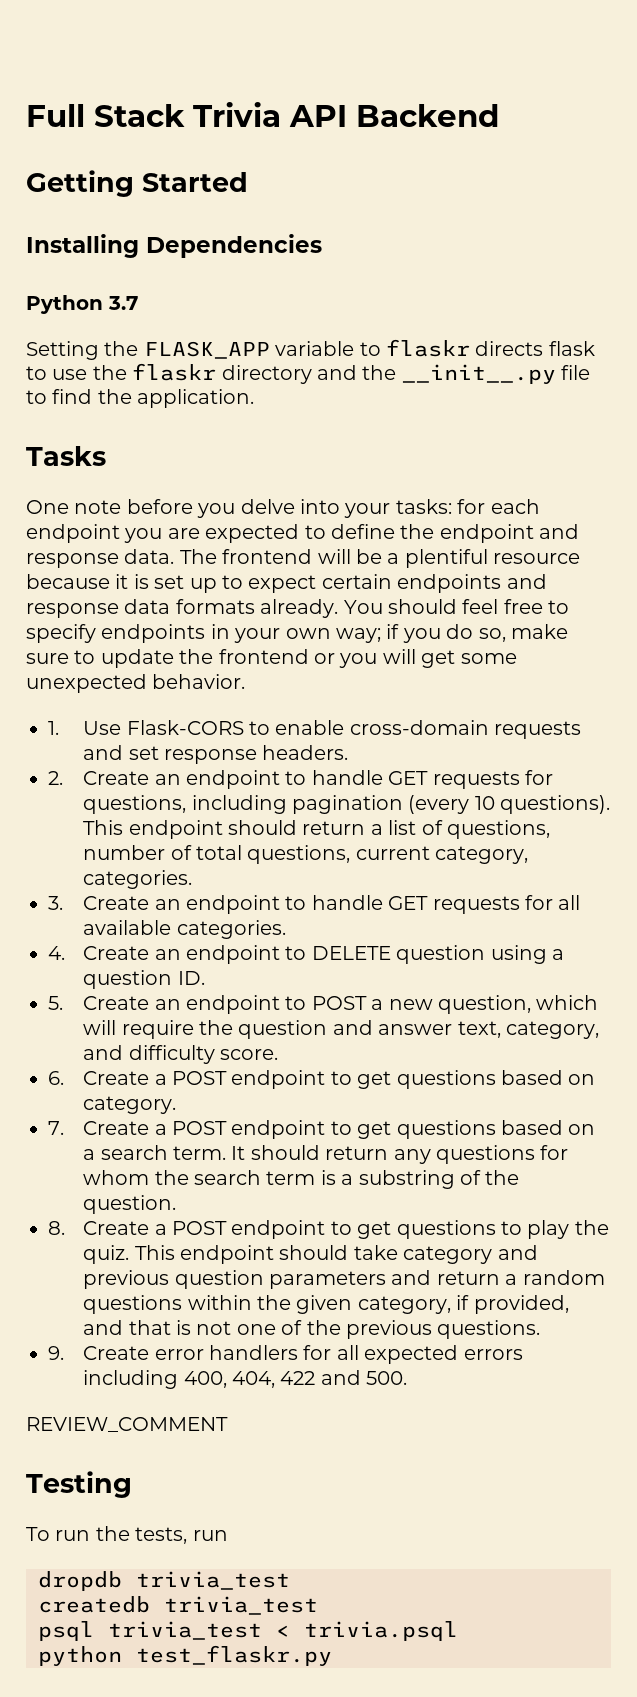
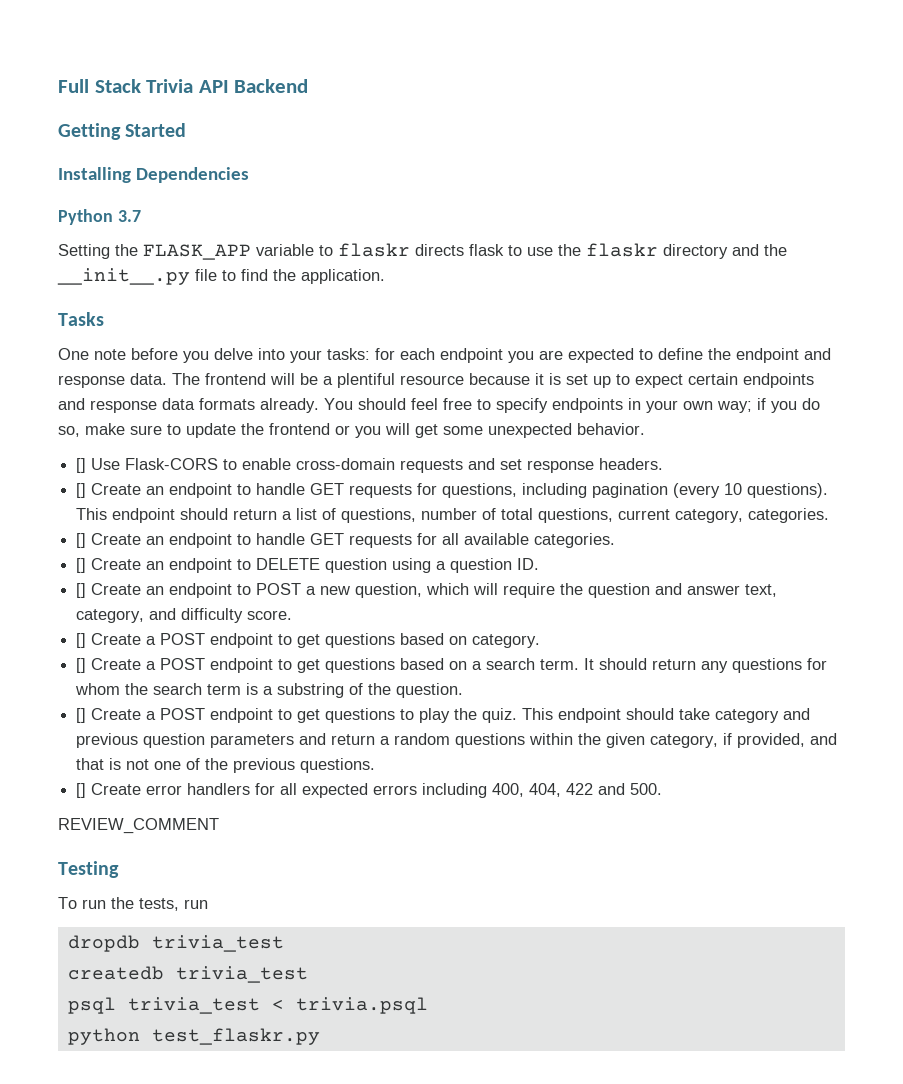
- 1. Use Flask-CORS to enable cross-domain requests and set response headers.
+ [] Use Flask-CORS to enable cross-domain requests and set response headers.
- 2. Create an endpoint to handle GET requests for questions, including pagination (every 10 questions).
+ [] Create an endpoint to handle GET requests for questions, including pagination (every 10 questions).
- 3. Create an endpoint to handle GET requests for all available categories.
+ [] Create an endpoint to handle GET requests for all available categories.
- 4. Create an endpoint to DELETE question using a question ID.
+ [] Create an endpoint to DELETE question using a question ID.
- 5. Create an endpoint to POST a new question, which will require the question and answer text, category, and difficulty score.
+ [] Create an endpoint to POST a new question, which will require the question and answer text, category, and difficulty score.
- 6. Create a POST endpoint to get questions based on category.
+ [] Create a POST endpoint to get questions based on category.
- 7. Create a POST endpoint to get questions based on a search term.
+ [] Create a POST endpoint to get questions based on a search term.
- 8. Create a POST endpoint to get questions to play the quiz.
+ [] Create a POST endpoint to get questions to play the quiz.
- 9. Create error handlers for all expected errors including 400, 404, 422 and 500.
+ [] Create error handlers for all expected errors including 400, 404, 422 and 500.

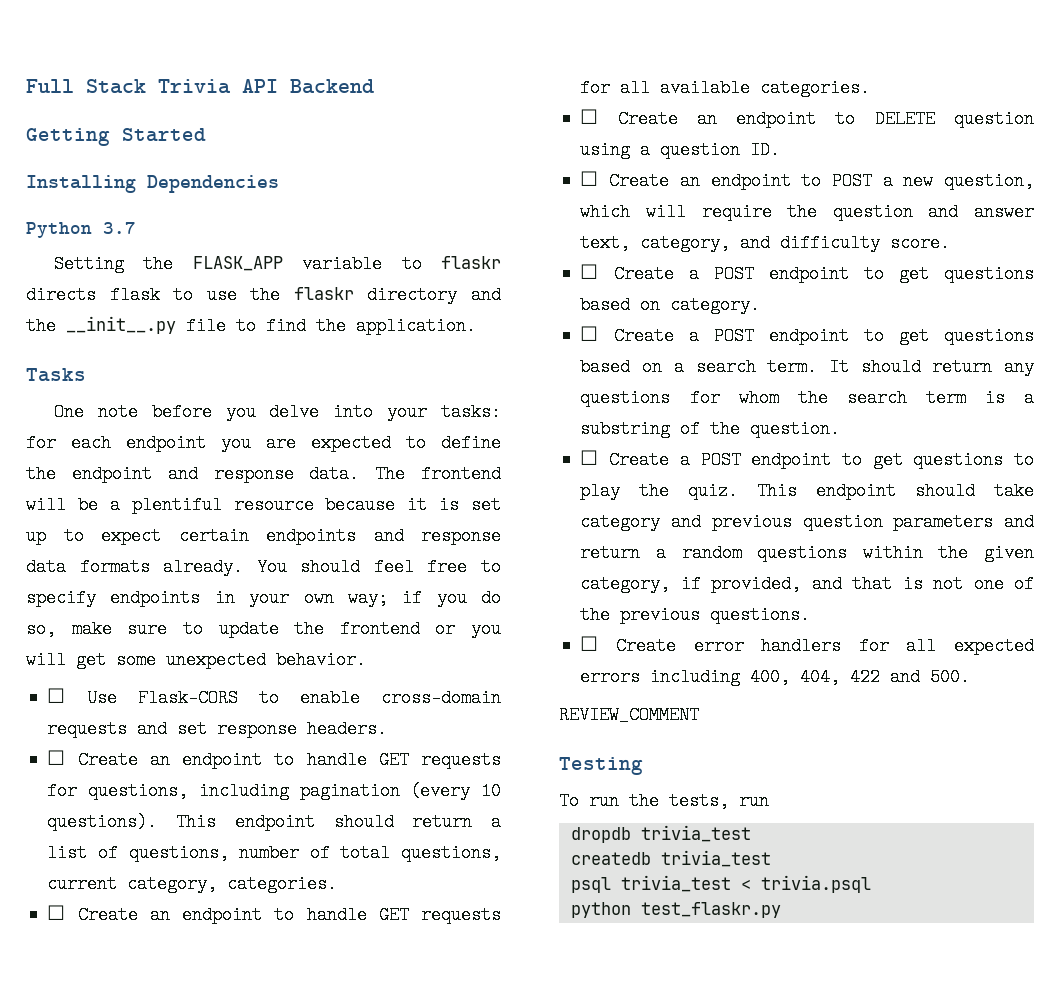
- [] Use Flask-CORS to enable cross-domain requests and set response headers.
+ ☐ Use Flask-CORS to enable cross-domain requests and set response headers.
- [] Create an endpoint to handle GET requests for questions, including pagination (every 10 questions).
+ ☐ Create an endpoint to handle GET requests for questions, including pagination (every 10 questions).
- [] Create an endpoint to handle GET requests for all available categories.
+ ☐ Create an endpoint to handle GET requests for all available categories.
- [] Create an endpoint to DELETE question using a question ID.
+ ☐ Create an endpoint to DELETE question using a question ID.
- [] Create an endpoint to POST a new question, which will require the question and answer text, category, and difficulty score.
+ ☐ Create an endpoint to POST a new question, which will require the question and answer text, category, and difficulty score.
- [] Create a POST endpoint to get questions based on category.
+ ☐ Create a POST endpoint to get questions based on category.
- [] Create a POST endpoint to get questions based on a search term.
+ ☐ Create a POST endpoint to get questions based on a search term.
- [] Create a POST endpoint to get questions to play the quiz.
+ ☐ Create a POST endpoint to get questions to play the quiz.
- [] Create error handlers for all expected errors including 400, 404, 422 and 500.
+ ☐ Create error handlers for all expected errors including 400, 404, 422 and 500.

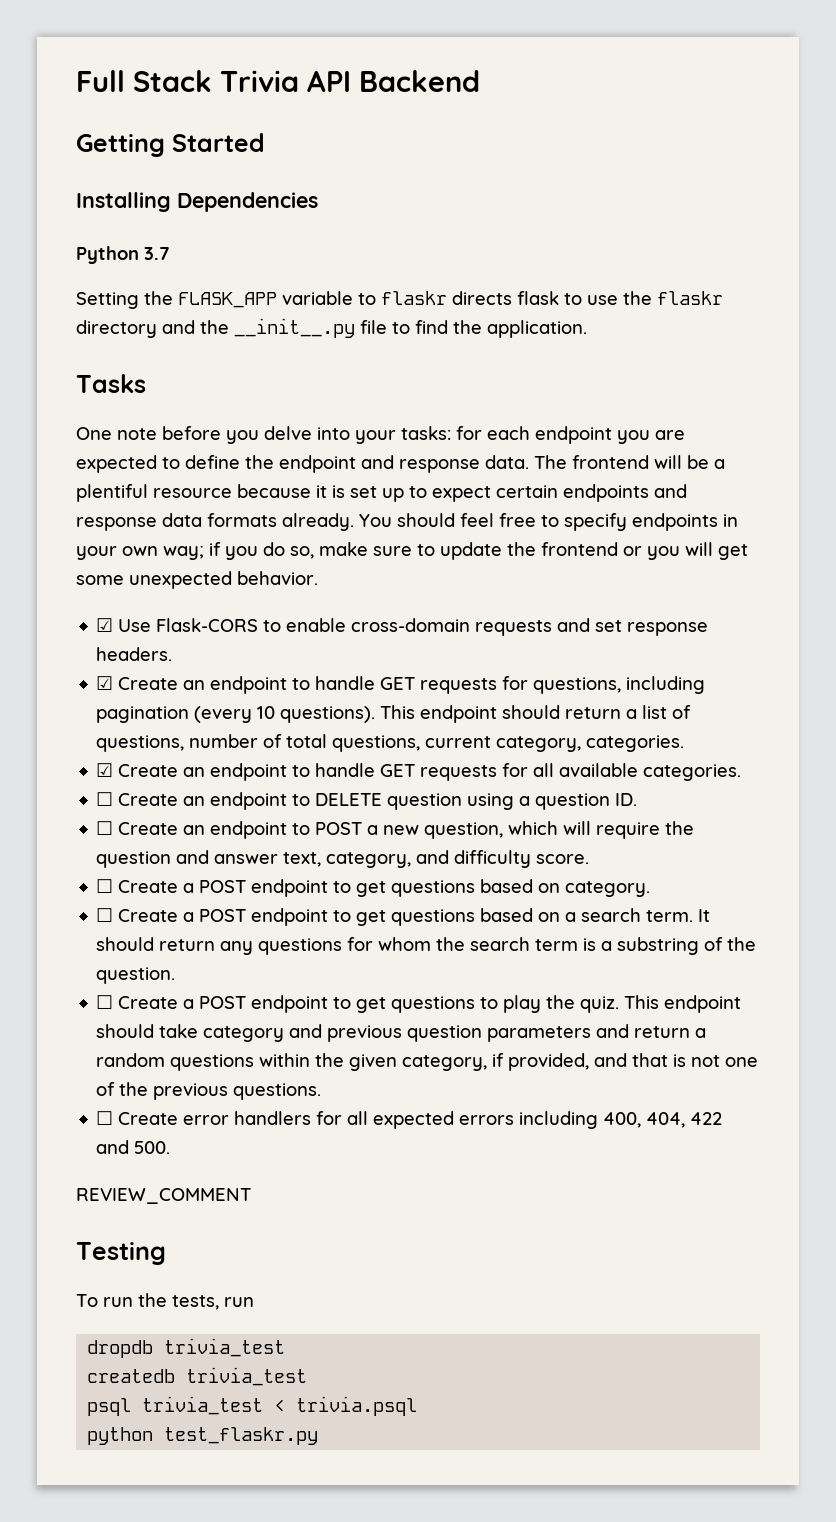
- ☐ Use Flask-CORS to enable cross-domain requests and set response headers.
+ ☑ Use Flask-CORS to enable cross-domain requests and set response headers.
- ☐ Create an endpoint to handle GET requests for questions, including pagination (every 10 questions).
+ ☑ Create an endpoint to handle GET requests for questions, including pagination (every 10 questions).
- ☐ Create an endpoint to handle GET requests for all available categories.
+ ☑ Create an endpoint to handle GET requests for all available categories.

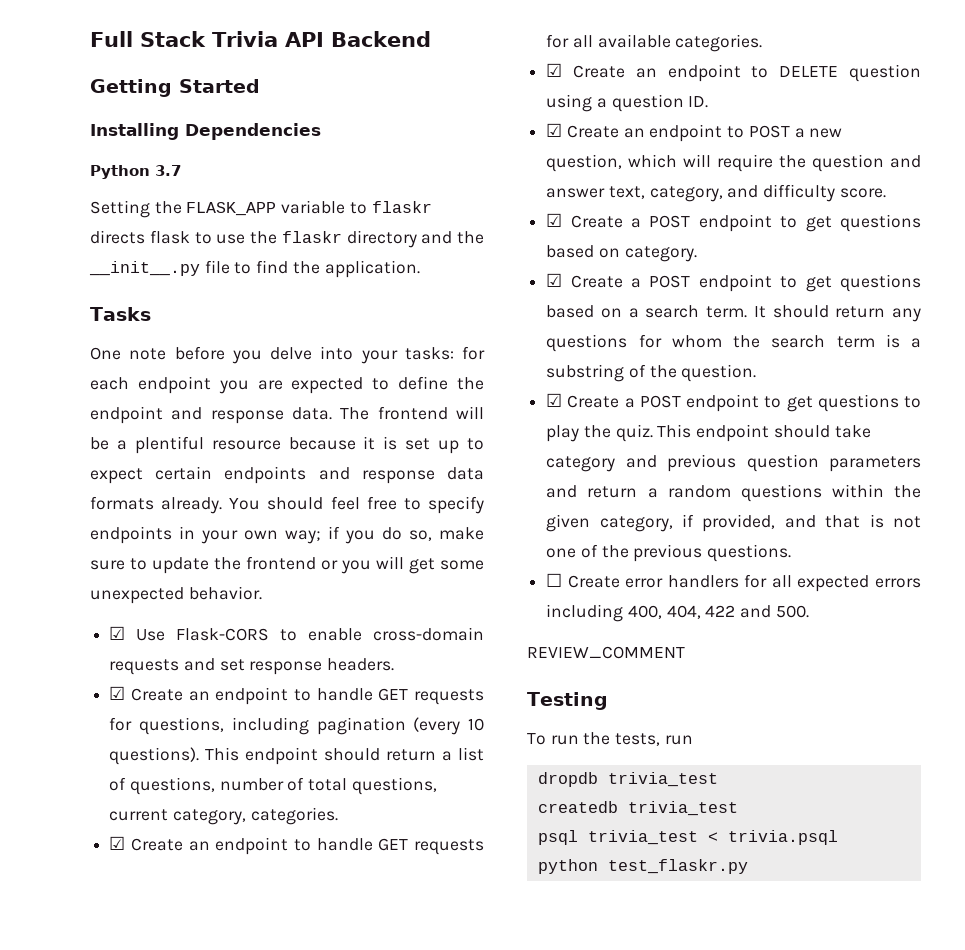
- ☐ Create an endpoint to DELETE question using a question ID.
+ ☑ Create an endpoint to DELETE question using a question ID.
- ☐ Create an endpoint to POST a new question, which will require the question and answer text, category, and difficulty score.
+ ☑ Create an endpoint to POST a new question, which will require the question and answer text, category, and difficulty score.
- ☐ Create a POST endpoint to get questions based on category.
+ ☑ Create a POST endpoint to get questions based on category.
- ☐ Create a POST endpoint to get questions based on a search term.
+ ☑ Create a POST endpoint to get questions based on a search term.
- ☐ Create a POST endpoint to get questions to play the quiz.
+ ☑ Create a POST endpoint to get questions to play the quiz.

